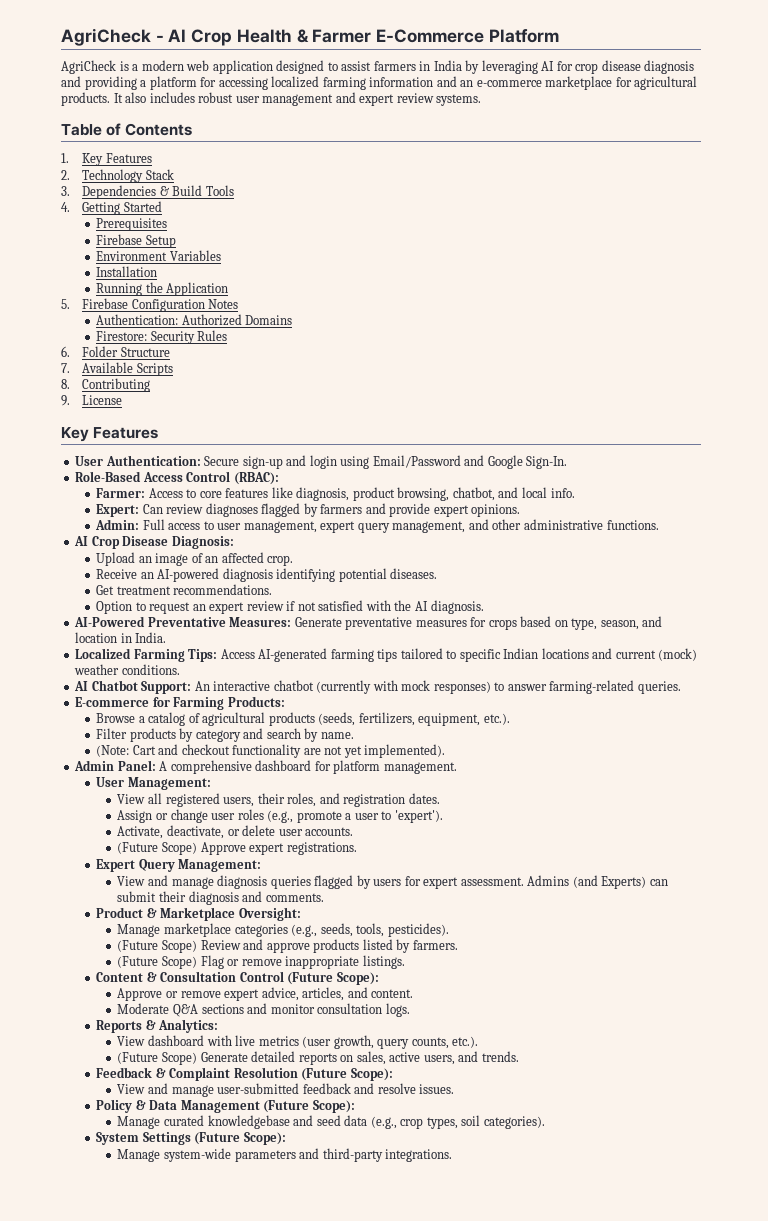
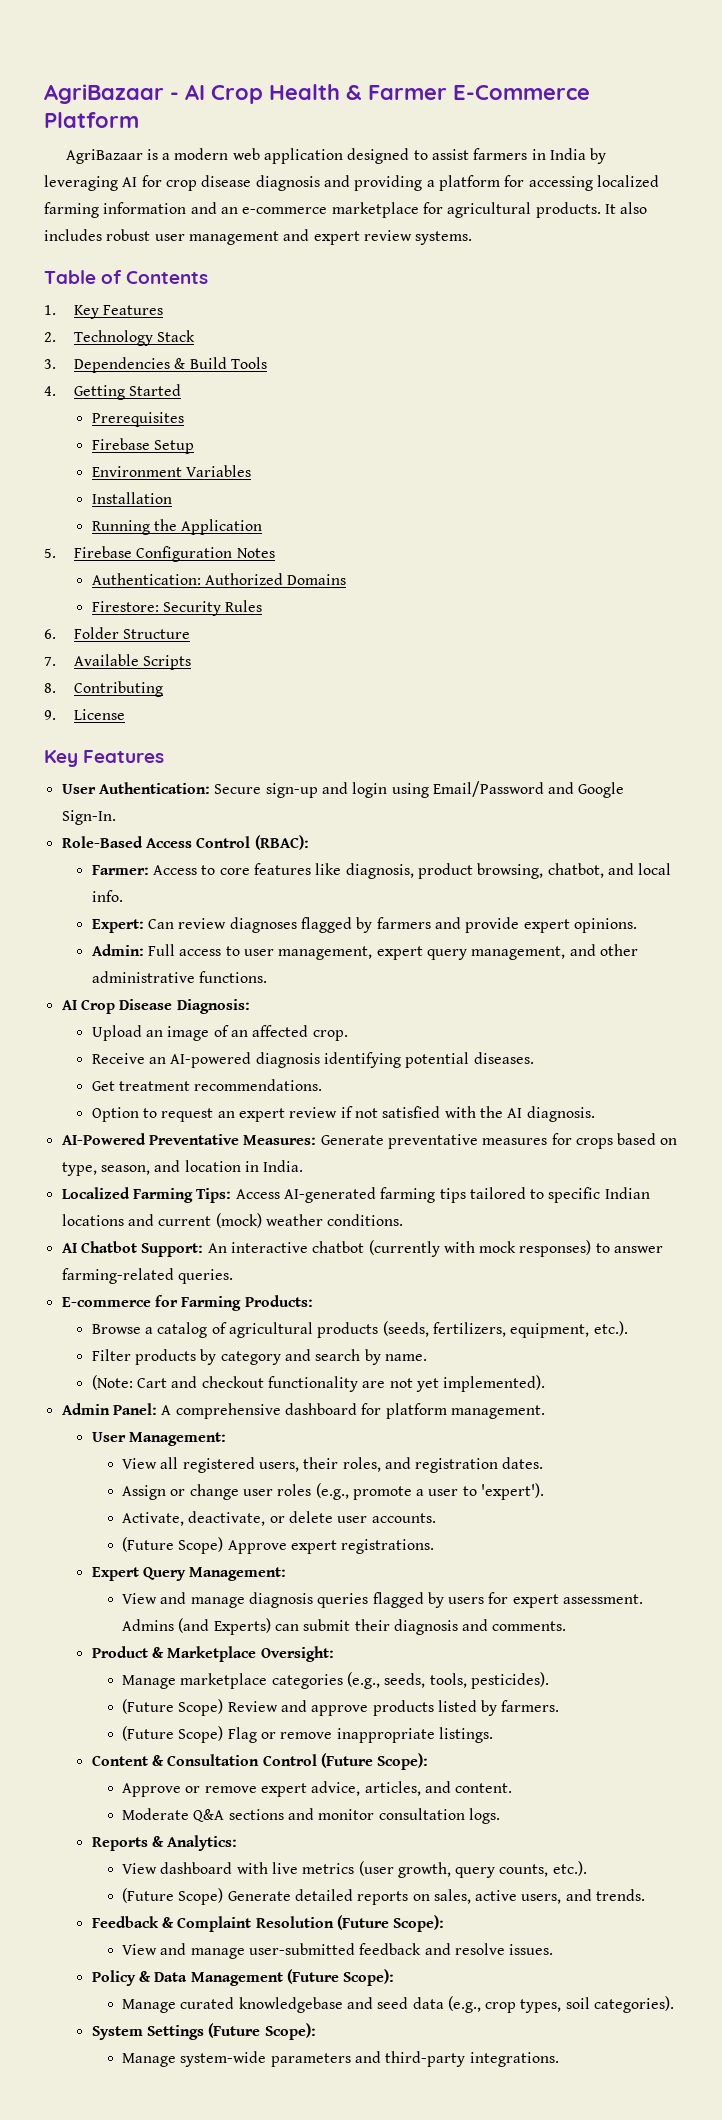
- AgriCheck - AI Crop Health & Farmer E-Commerce Platform
+ AgriBazaar - AI Crop Health & Farmer E-Commerce Platform
- AgriCheck is a modern web application designed to assist farmers in India by leveraging AI for crop disease diagnosis and providing a platform for accessing localized farming information and an e-commerce marketplace for agricultural products.
+ AgriBazaar is a modern web application designed to assist farmers in India by leveraging AI for crop disease diagnosis and providing a platform for accessing localized farming information and an e-commerce marketplace for agricultural products.

